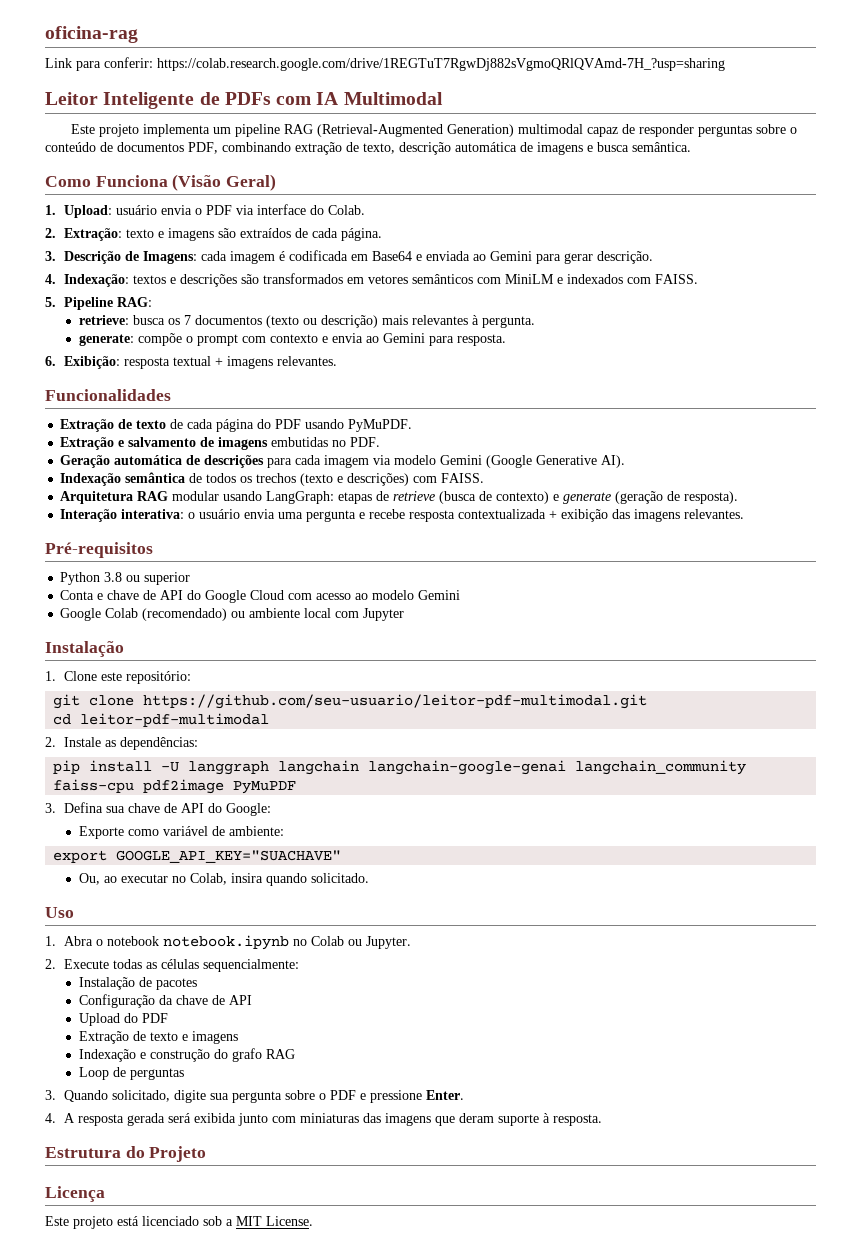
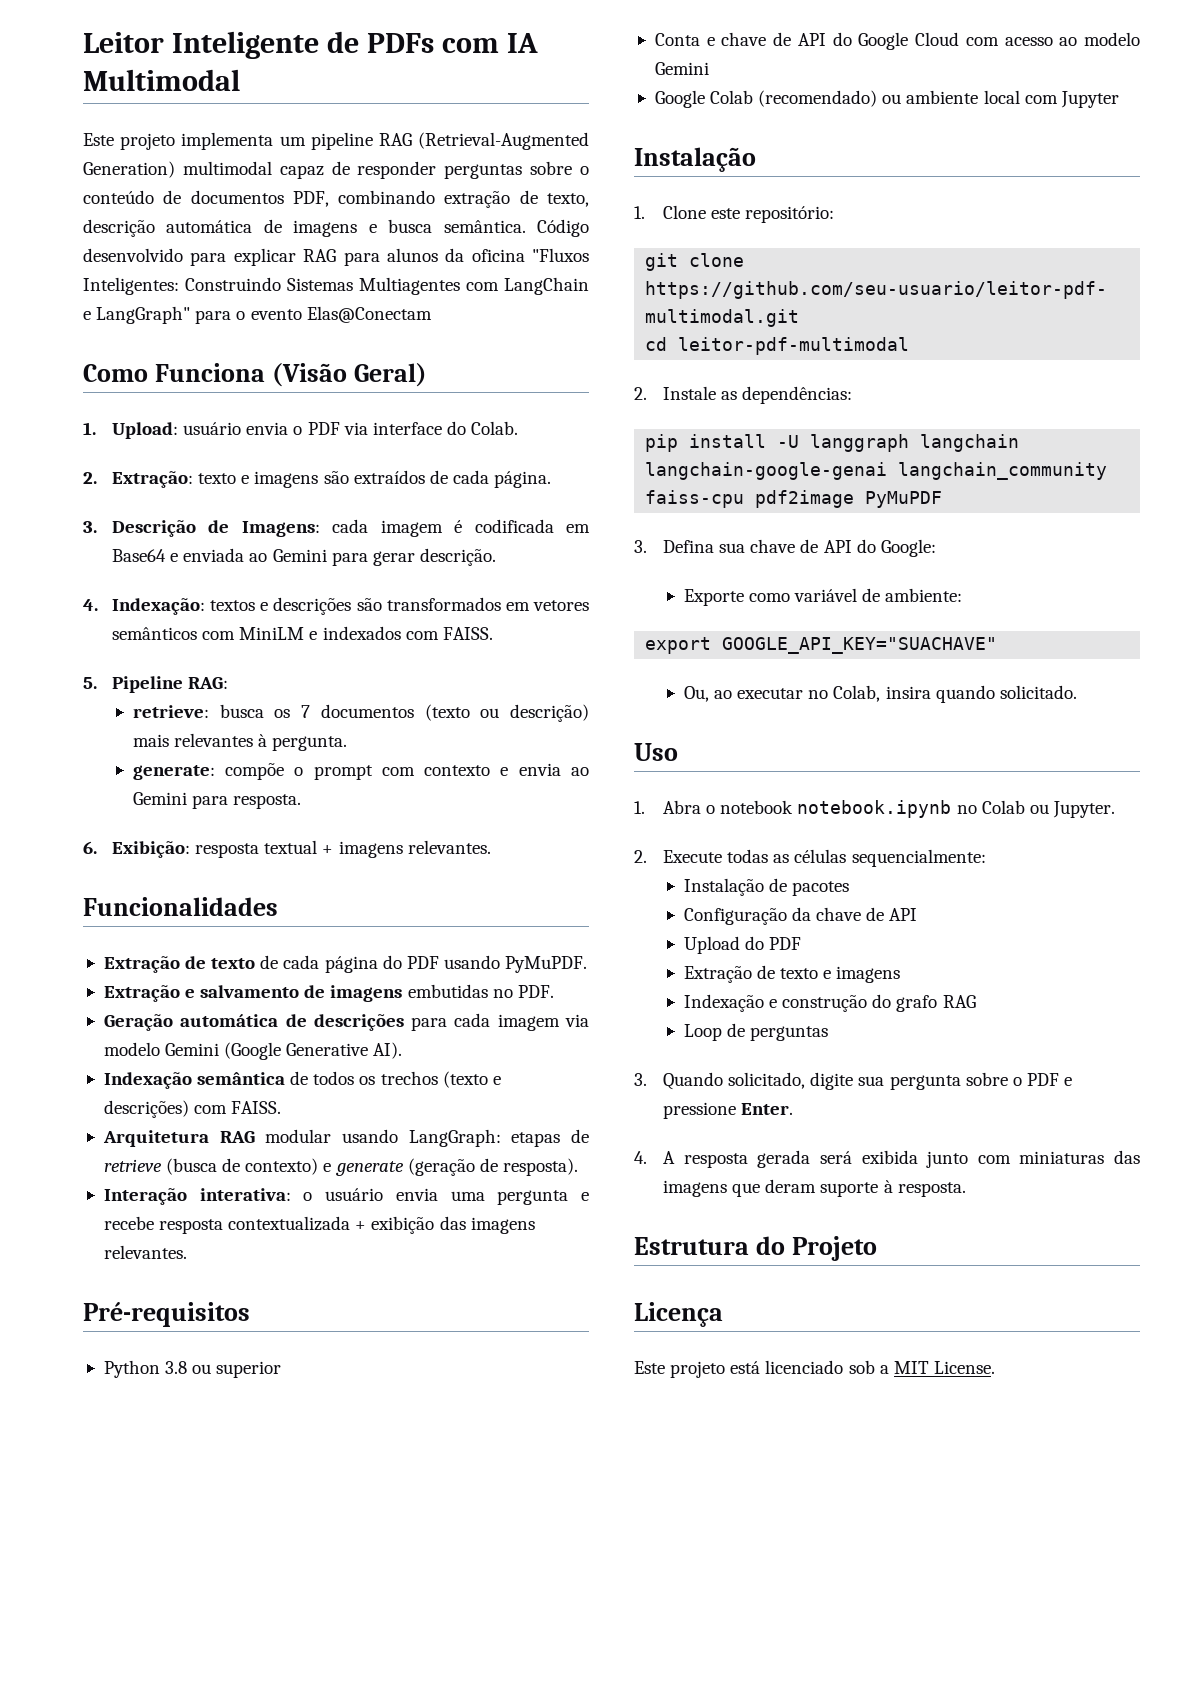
- oficina-rag
- Link para conferir: https://colab.research.google.com/drive/1REGTuT7RgwDj882sVgmoQRlQVAmd-7H_?usp=sharing
+ Código desenvolvido para explicar RAG para alunos da oficina "Fluxos Inteligentes: Construindo Sistemas Multiagentes com LangChain e LangGraph" para o evento Elas@Conectam

